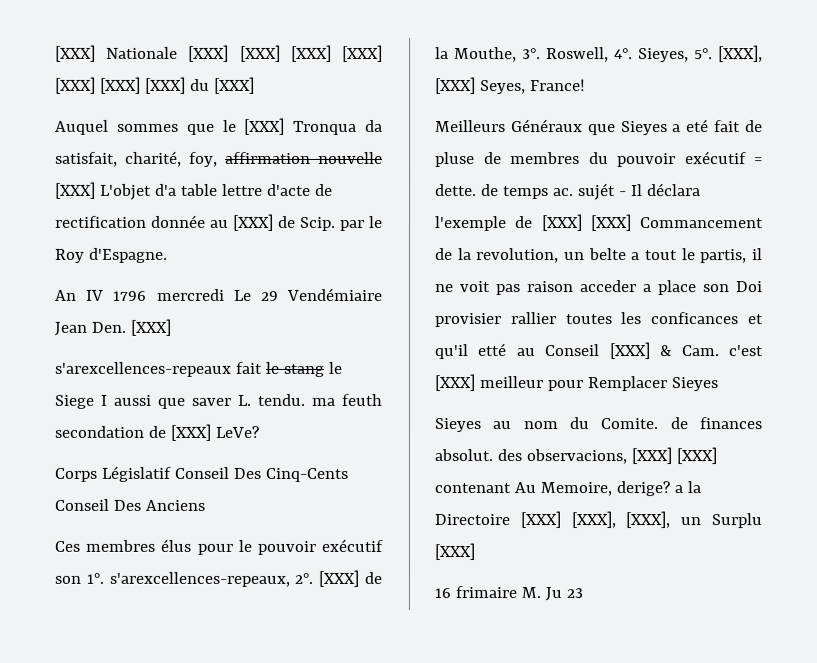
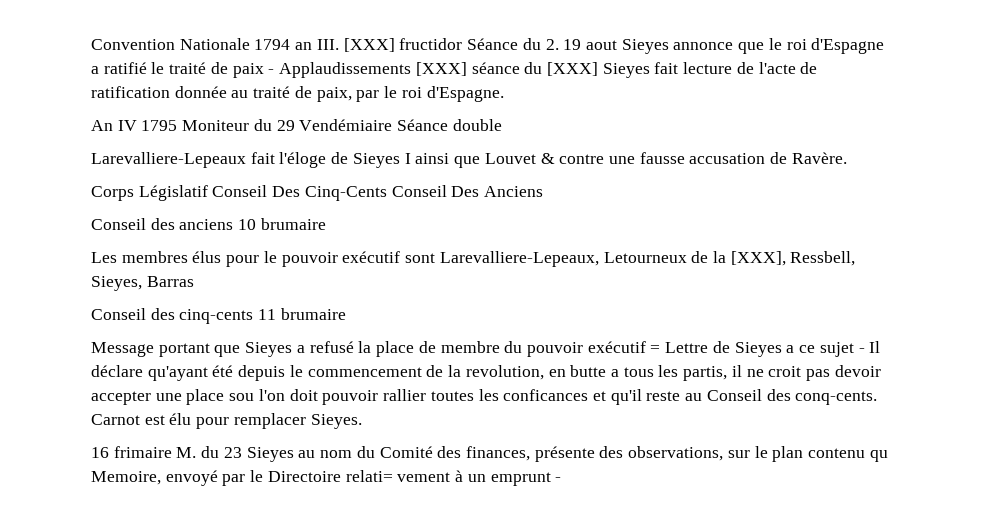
- [XXX] Nationale [XXX] [XXX] [XXX] [XXX] [XXX] [XXX] [XXX] du [XXX]
- Auquel sommes que le [XXX] Tronqua da satisfait, charité, foy, affirmation nouvelle [XXX] L'objet d'a table lettre d'acte de rectification donnée au [XXX] de Scip. par le Roy d'Espagne.
+ Convention Nationale 1794 an III. [XXX] fructidor Séance du 2. 19 aout Sieyes annonce que le roi d'Espagne a ratifié le traité de paix - Applaudissements [XXX] séance du [XXX] Sieyes fait lecture de l'acte de ratification donnée au traité de paix, par le roi d'Espagne.
- An IV 1796 mercredi Le 29 Vendémiaire Jean Den. [XXX]
- s'arexcellences-repeaux fait le stang le Siege I aussi que saver L. tendu. ma feuth secondation de [XXX] LeVe?
+ An IV 1795 Moniteur du 29 Vendémiaire Séance double
+ Larevalliere-Lepeaux fait l'éloge de Sieyes I ainsi que Louvet & contre une fausse accusation de Ravère.
- Ces membres élus pour le pouvoir exécutif son 1°. s'arexcellences-repeaux, 2°. [XXX] de la Mouthe, 3°. Roswell, 4°. Sieyes, 5°. [XXX], [XXX] Seyes, France!
- Meilleurs Généraux que Sieyes a eté fait de pluse de membres du pouvoir exécutif = dette. de temps ac. sujét - Il déclara l'exemple de [XXX] [XXX] Commancement de la revolution, un belte a tout le partis, il ne voit pas raison acceder a place son Doi provisier rallier toutes les conficances et qu'il etté au Conseil [XXX] & Cam. c'est [XXX] meilleur pour Remplacer Sieyes
- Sieyes au nom du Comite. de finances absolut. des observacions, [XXX] [XXX] contenant Au Memoire, derige? a la Directoire [XXX] [XXX], [XXX], un Surplu [XXX]
- 16 frimaire M. Ju 23
+ Conseil des anciens 10 brumaire
+ Les membres élus pour le pouvoir exécutif sont Larevalliere-Lepeaux, Letourneux de la [XXX], Ressbell, Sieyes, Barras
+ Conseil des cinq-cents 11 brumaire
+ Message portant que Sieyes a refusé la place de membre du pouvoir exécutif = Lettre de Sieyes a ce sujet - Il déclare qu'ayant été depuis le commencement de la revolution, en butte a tous les partis, il ne croit pas devoir accepter une place sou l'on doit pouvoir rallier toutes les conficances et qu'il reste au Conseil des conq-cents. Carnot est élu pour remplacer Sieyes.
+ 16 frimaire M. du 23 Sieyes au nom du Comité des finances, présente des observations, sur le plan contenu qu Memoire, envoyé par le Directoire relati= vement à un emprunt -

